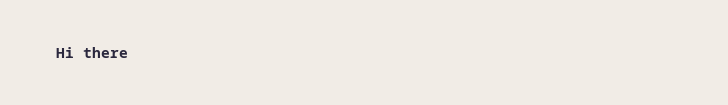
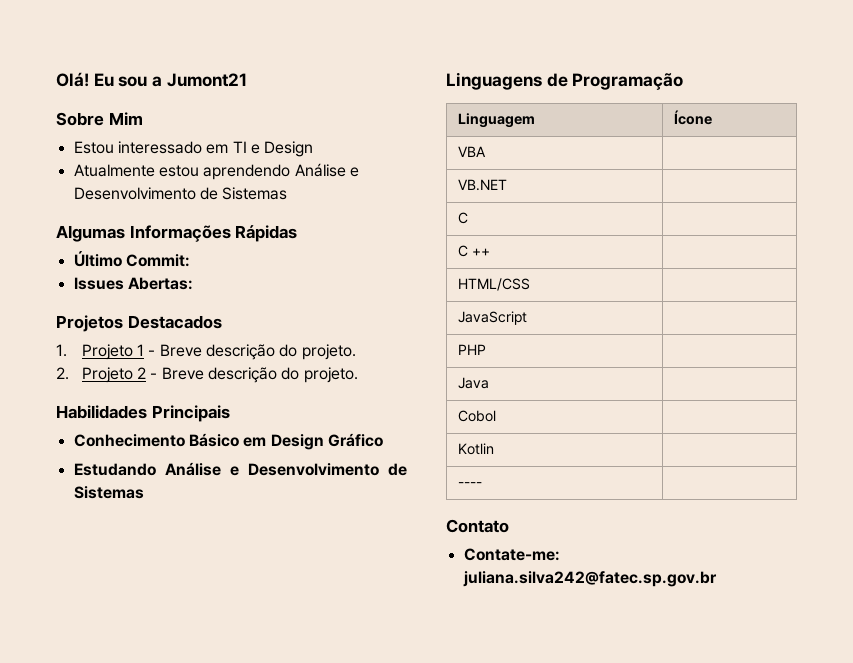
- Hi there
+ Olá! Eu sou a Jumont21
+ Sobre Mim
+ Estou interessado em TI e Design
+ Atualmente estou aprendendo Análise e Desenvolvimento de Sistemas
+ Algumas Informações Rápidas
+ Último Commit:
+ Issues Abertas:
+ Projetos Destacados
+ 1. Projeto 1 - Breve descrição do projeto.
+ 2. Projeto 2 - Breve descrição do projeto.
+ Habilidades Principais
+ Conhecimento Básico em Design Gráfico
+ Estudando Análise e Desenvolvimento de Sistemas
+ Linguagens de Programação
+ Linguagem | Ícone
+ VBA |
+ VB.NET |
+ C |
+ C ++ |
+ HTML/CSS |
+ JavaScript |
+ PHP |
+ Java |
+ Cobol |
+ Kotlin |
+ ---- |
+ Contato
+ Contate-me: juliana.silva242@fatec.sp.gov.br

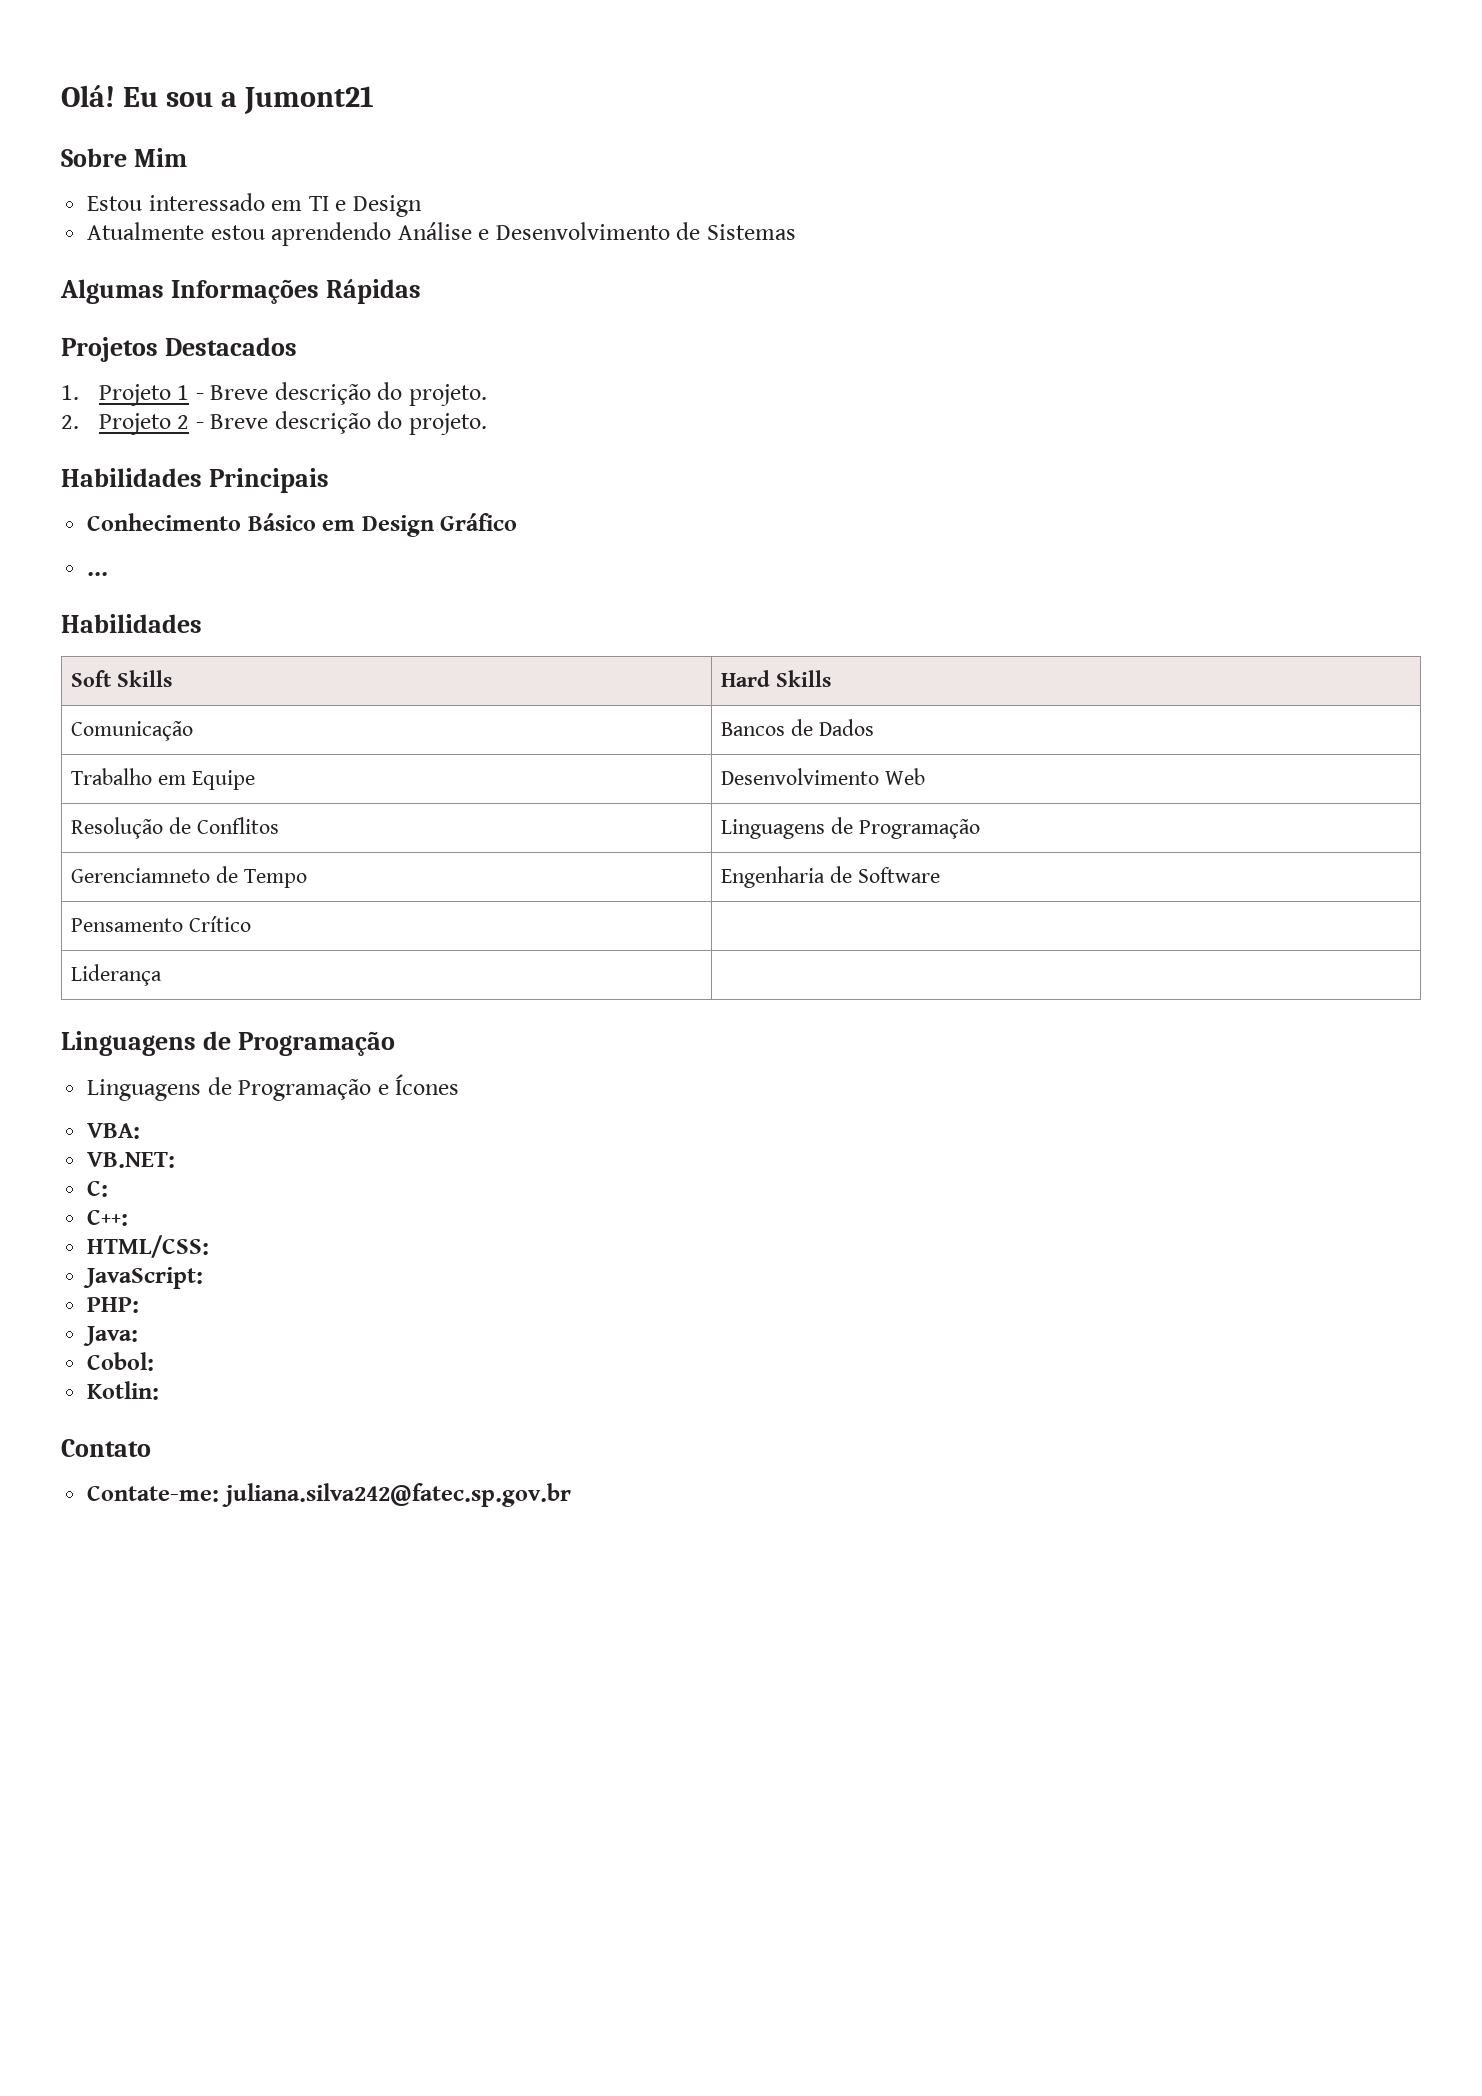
- Último Commit:
- Issues Abertas:
- Estudando Análise e Desenvolvimento de Sistemas
+ ...
+ Habilidades
+ Soft Skills | Hard Skills
+ Comunicação | Bancos de Dados
+ Trabalho em Equipe | Desenvolvimento Web
+ Resolução de Conflitos | Linguagens de Programação
+ Gerenciamneto de Tempo | Engenharia de Software
+ Pensamento Crítico |
+ Liderança |
  Linguagens de Programação
- Linguagem | Ícone
- VBA |
- VB.NET |
- C |
- C ++ |
- HTML/CSS |
- JavaScript |
- PHP |
- Java |
- Cobol |
- Kotlin |
- ---- |
+ Linguagens de Programação e Ícones
+ VBA:
+ VB.NET:
+ C:
+ C++:
+ HTML/CSS:
+ JavaScript:
+ PHP:
+ Java:
+ Cobol:
+ Kotlin:

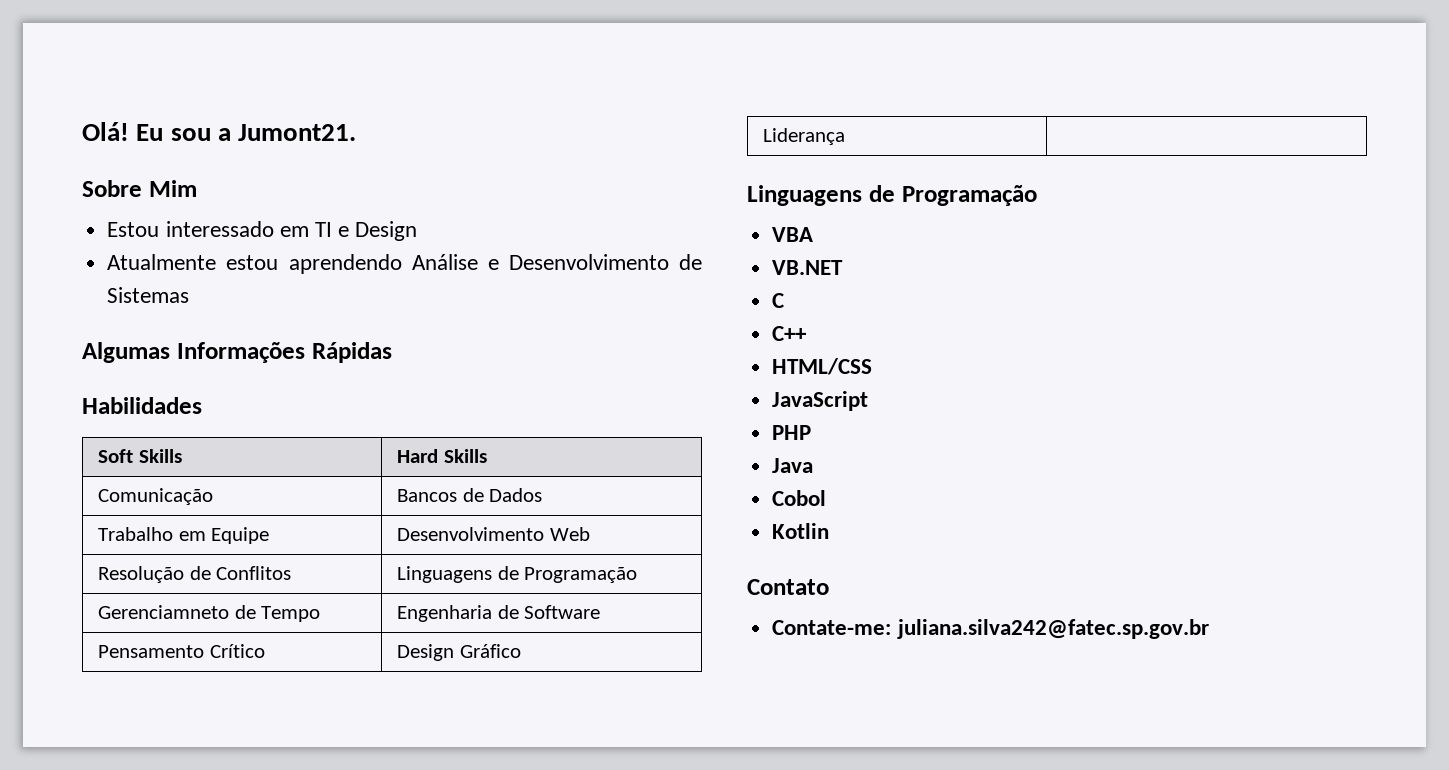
- Eu sou a Jumont21
+ Eu sou a Jumont21.
- Projetos Destacados
- 1. Projeto 1 - Breve descrição do projeto.
- 2. Projeto 2 - Breve descrição do projeto.
- Habilidades Principais
- Conhecimento Básico em Design Gráfico
- ...
- Pensamento Crítico |
+ Pensamento Crítico | Design Gráfico
- Linguagens de Programação e Ícones
- VBA:
- VB.NET:
- C:
- C++:
- HTML/CSS:
- JavaScript:
- PHP:
- Java:
- Cobol:
- Kotlin:
+ VBA
+ VB.NET
+ C
+ C++
+ HTML/CSS
+ JavaScript
+ PHP
+ Java
+ Cobol
+ Kotlin

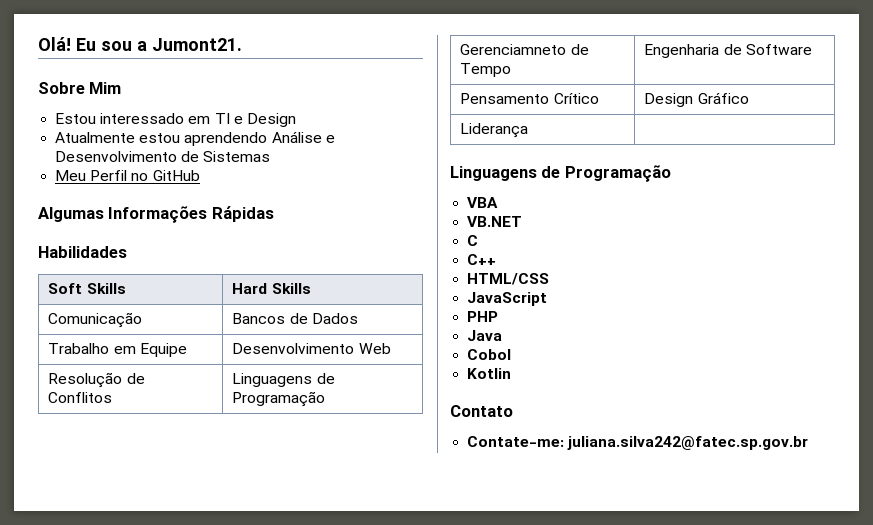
+ Meu Perfil no GitHub

